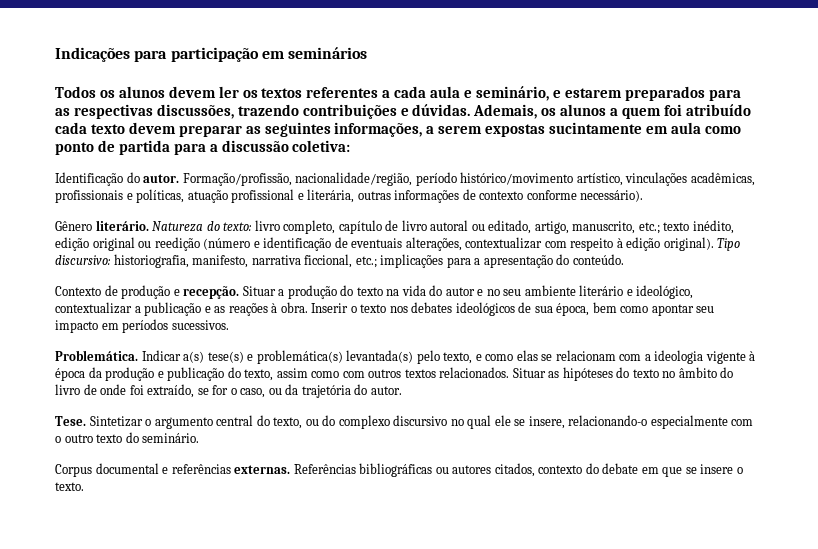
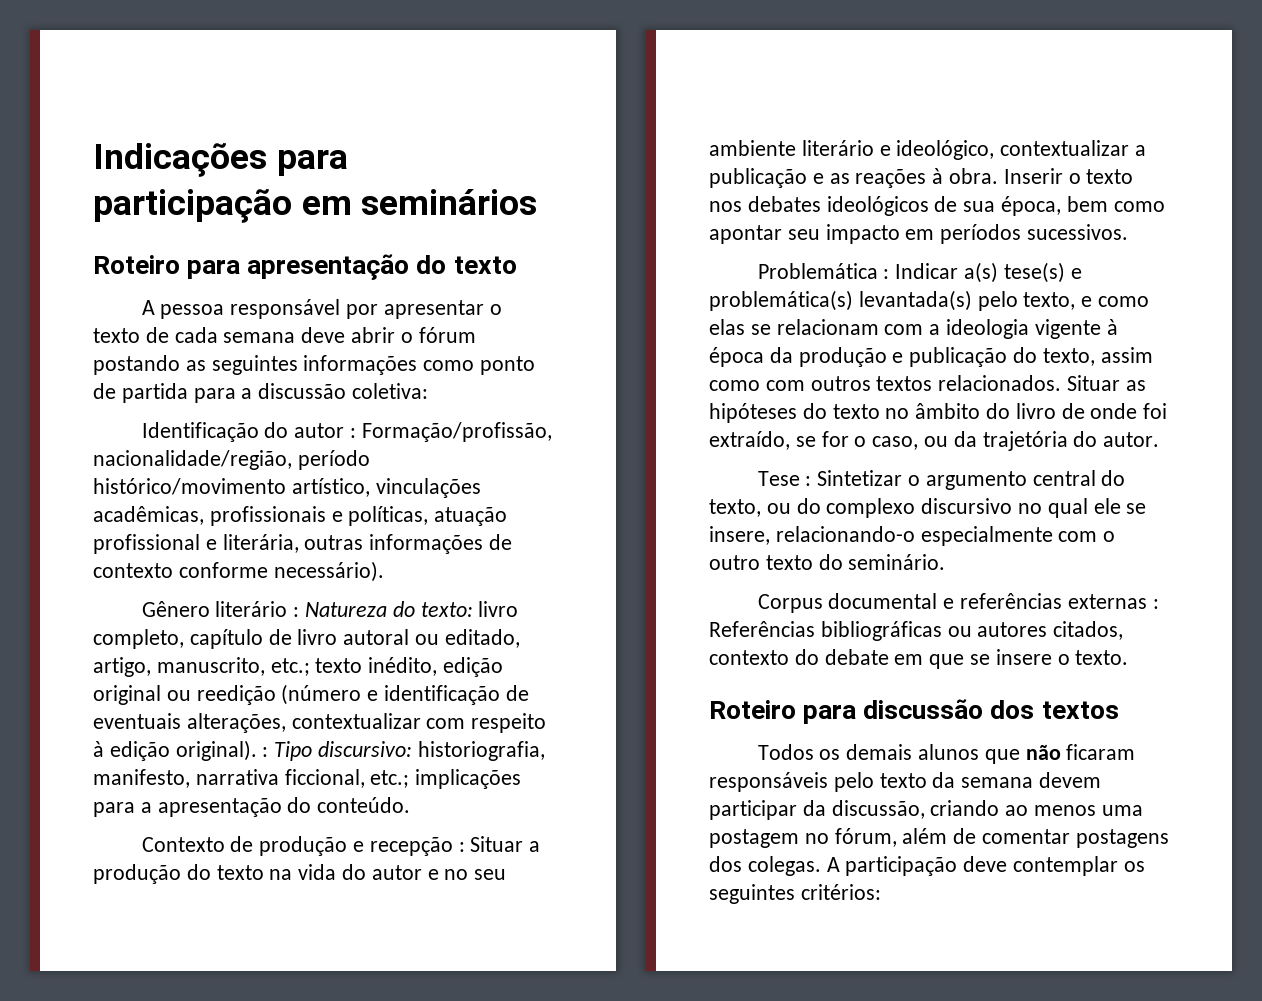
- Todos os alunos devem ler os textos referentes a cada aula e seminário, e estarem preparados para as respectivas discussões, trazendo contribuições e dúvidas. Ademais, os alunos a quem foi atribuído cada texto devem preparar as seguintes informações, a serem expostas sucintamente em aula como ponto de partida para a discussão coletiva:
+ Roteiro para apresentação do texto
+ A pessoa responsável por apresentar o texto de cada semana deve abrir o fórum postando as seguintes informações como ponto de partida para a discussão coletiva:
- Identificação do autor. Formação/profissão, nacionalidade/região, período histórico/movimento artístico, vinculações acadêmicas, profissionais e políticas, atuação profissional e literária, outras informações de contexto conforme necessário).
+ Identificação do autor : Formação/profissão, nacionalidade/região, período histórico/movimento artístico, vinculações acadêmicas, profissionais e políticas, atuação profissional e literária, outras informações de contexto conforme necessário).
- Gênero literário. Natureza do texto: livro completo, capítulo de livro autoral ou editado, artigo, manuscrito, etc.; texto inédito, edição original ou reedição (número e identificação de eventuais alterações, contextualizar com respeito à edição original). Tipo discursivo: historiografia, manifesto, narrativa ficcional, etc.; implicações para a apresentação do conteúdo.
+ Gênero literário : Natureza do texto: livro completo, capítulo de livro autoral ou editado, artigo, manuscrito, etc.; texto inédito, edição original ou reedição (número e identificação de eventuais alterações, contextualizar com respeito à edição original). : Tipo discursivo: historiografia, manifesto, narrativa ficcional, etc.; implicações para a apresentação do conteúdo.
- Contexto de produção e recepção. Situar a produção do texto na vida do autor e no seu ambiente literário e ideológico, contextualizar a publicação e as reações à obra.
+ Contexto de produção e recepção : Situar a produção do texto na vida do autor e no seu ambiente literário e ideológico, contextualizar a publicação e as reações à obra.
- Problemática. Indicar a(s) tese(s) e problemática(s) levantada(s) pelo texto, e como elas se relacionam com a ideologia vigente à época da produção e publicação do texto, assim como com outros textos relacionados.
+ Problemática : Indicar a(s) tese(s) e problemática(s) levantada(s) pelo texto, e como elas se relacionam com a ideologia vigente à época da produção e publicação do texto, assim como com outros textos relacionados.
- Tese. Sintetizar o argumento central do texto, ou do complexo discursivo no qual ele se insere, relacionando-o especialmente com o outro texto do seminário.
+ Tese : Sintetizar o argumento central do texto, ou do complexo discursivo no qual ele se insere, relacionando-o especialmente com o outro texto do seminário.
- Corpus documental e referências externas. Referências bibliográficas ou autores citados, contexto do debate em que se insere o texto.
+ Corpus documental e referências externas : Referências bibliográficas ou autores citados, contexto do debate em que se insere o texto.
+ Roteiro para discussão dos textos
+ Todos os demais alunos que não ficaram responsáveis pelo texto da semana devem participar da discussão, criando ao menos uma postagem no fórum, além de comentar postagens dos colegas. A participação deve contemplar os seguintes critérios:

